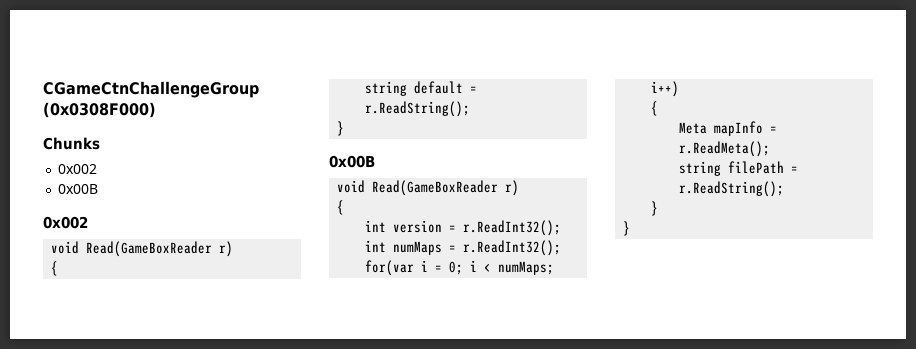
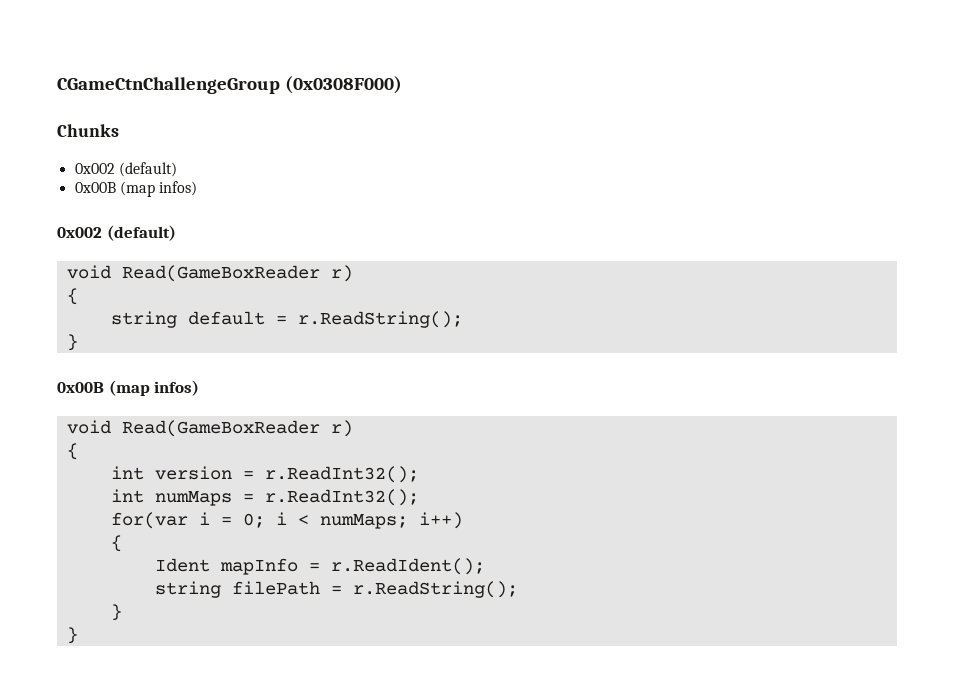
  Chunks
- 0x002
- 0x00B
- 0x002
+ 0x002 (default)
+ 0x00B (map infos)
+ 0x002 (default)
  string default = r.ReadString();
  }
- 0x00B
+ 0x00B (map infos)
- Meta mapInfo = r.ReadMeta();
+ Ident mapInfo = r.ReadIdent();

